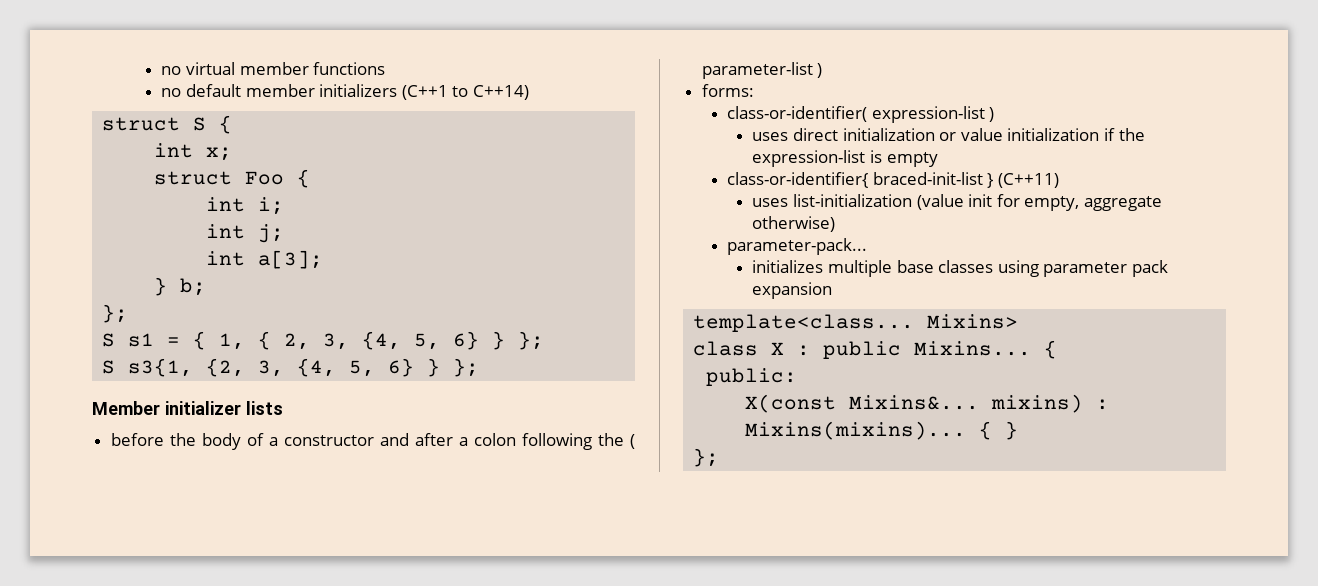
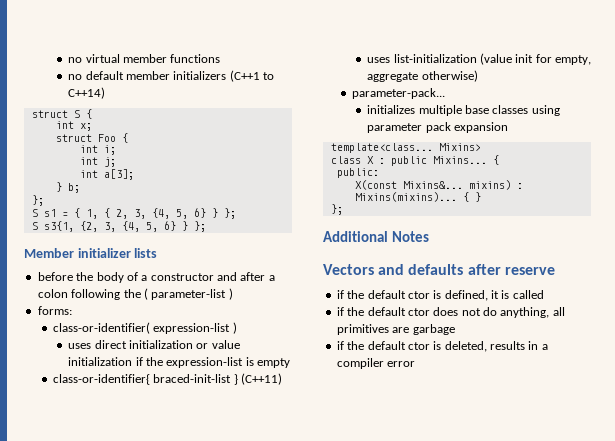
+ Additional Notes
+ Vectors and defaults after reserve
+ if the default ctor is defined, it is called
+ if the default ctor does not do anything, all primitives are garbage
+ if the default ctor is deleted, results in a compiler error

